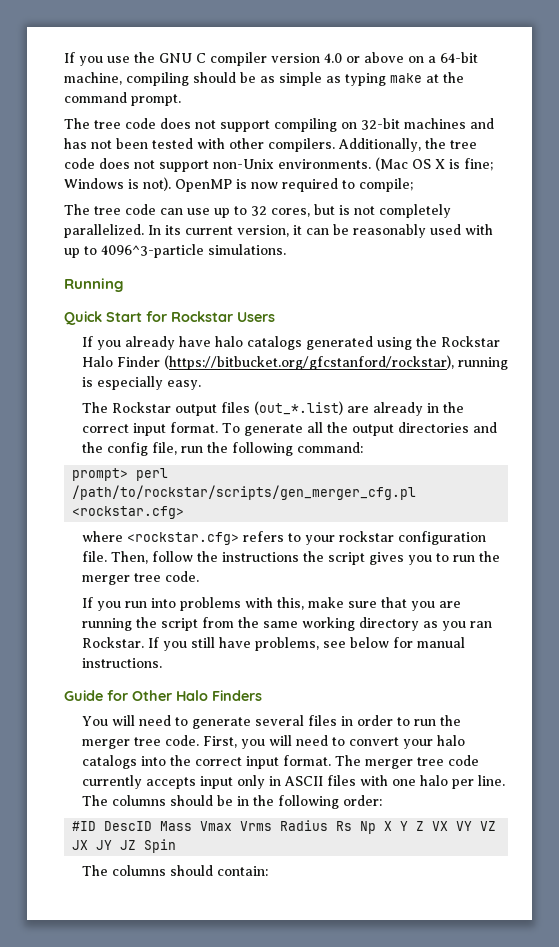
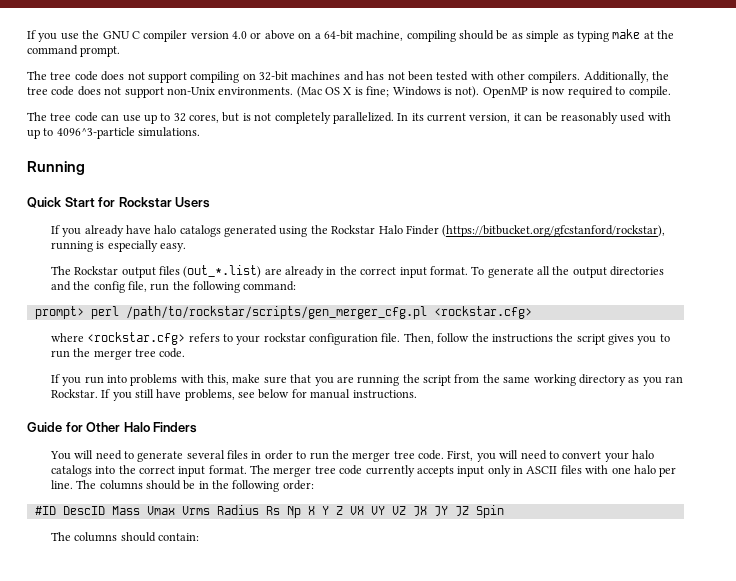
- OpenMP is now required to compile;
+ OpenMP is now required to compile.

